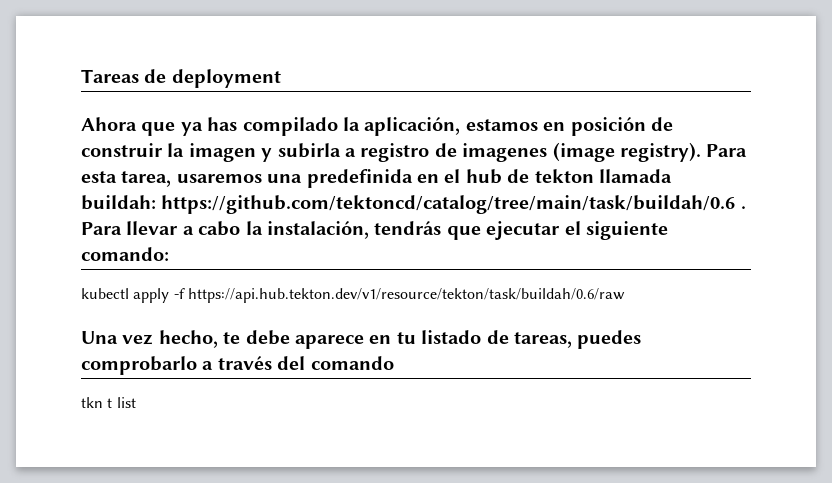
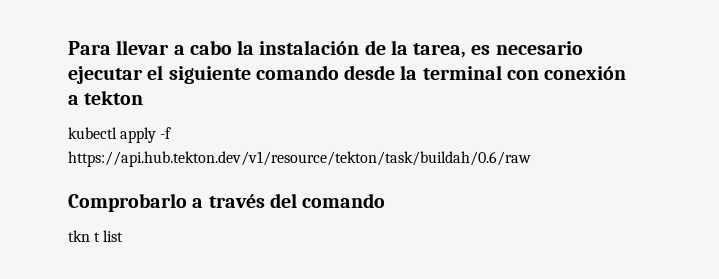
- Tareas de deployment
- Ahora que ya has compilado la aplicación, estamos en posición de construir la imagen y subirla a registro de imagenes (image registry). Para esta tarea, usaremos una predefinida en el hub de tekton llamada buildah: https://github.com/tektoncd/catalog/tree/main/task/buildah/0.6 . Para llevar a cabo la instalación, tendrás que ejecutar el siguiente comando:
+ Para llevar a cabo la instalación de la tarea, es necesario ejecutar el siguiente comando desde la terminal con conexión a tekton
  kubectl apply -f https://api.hub.tekton.dev/v1/resource/tekton/task/buildah/0.6/raw
- Una vez hecho, te debe aparece en tu listado de tareas, puedes comprobarlo a través del comando
+ Comprobarlo a través del comando

